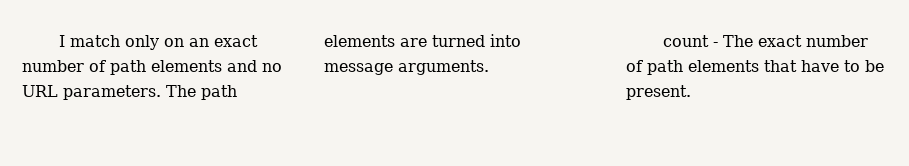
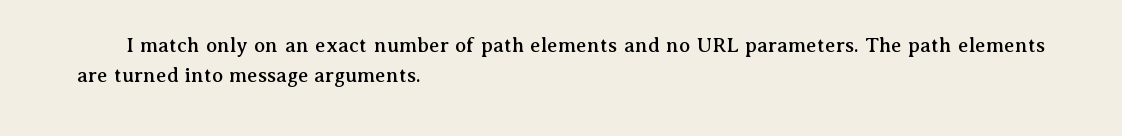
- count - The exact number of path elements that have to be present.

